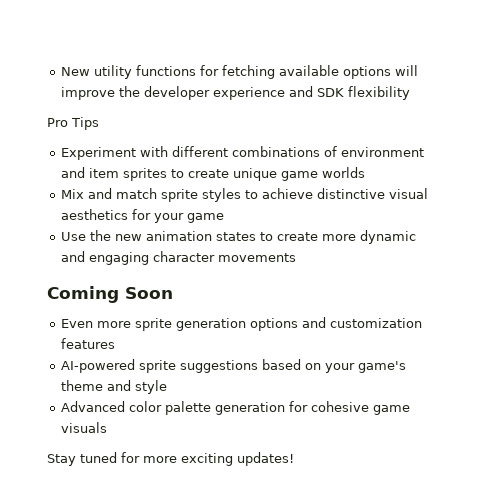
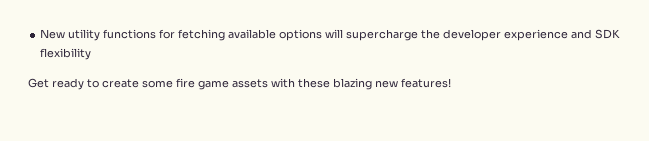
- New utility functions for fetching available options will improve the developer experience and SDK flexibility
+ New utility functions for fetching available options will supercharge the developer experience and SDK flexibility
- Pro Tips
- Experiment with different combinations of environment and item sprites to create unique game worlds
- Mix and match sprite styles to achieve distinctive visual aesthetics for your game
- Use the new animation states to create more dynamic and engaging character movements
- Coming Soon
- Even more sprite generation options and customization features
- AI-powered sprite suggestions based on your game's theme and style
- Advanced color palette generation for cohesive game visuals
- Stay tuned for more exciting updates!
+ Get ready to create some fire game assets with these blazing new features!

